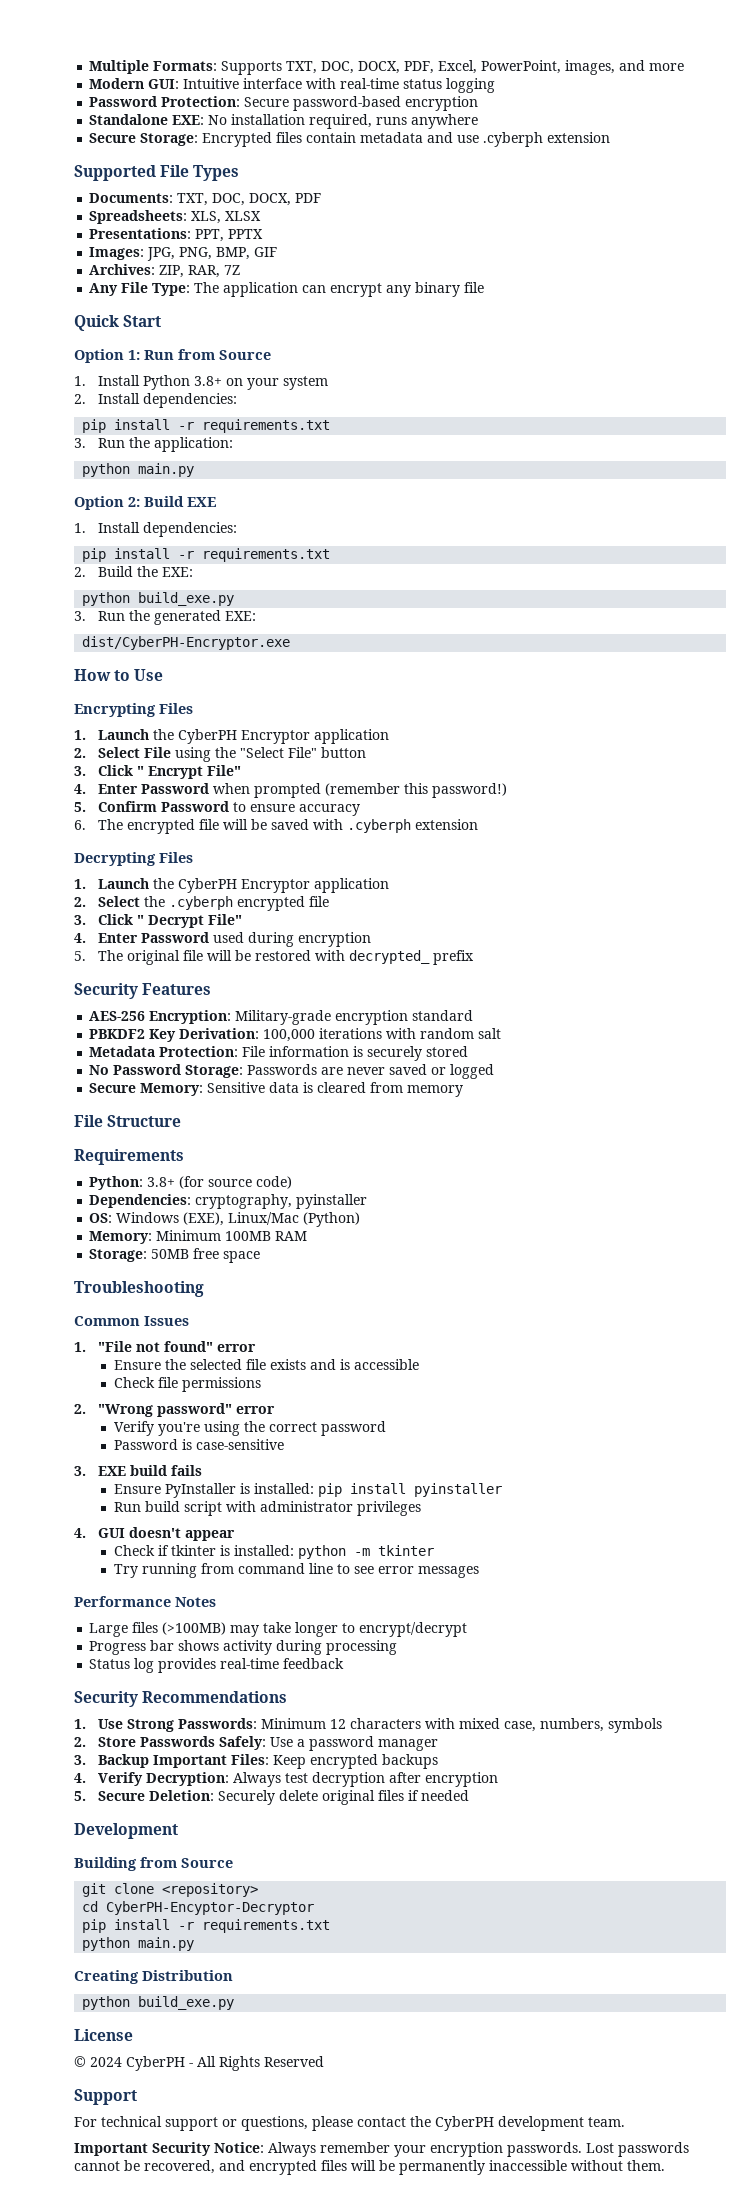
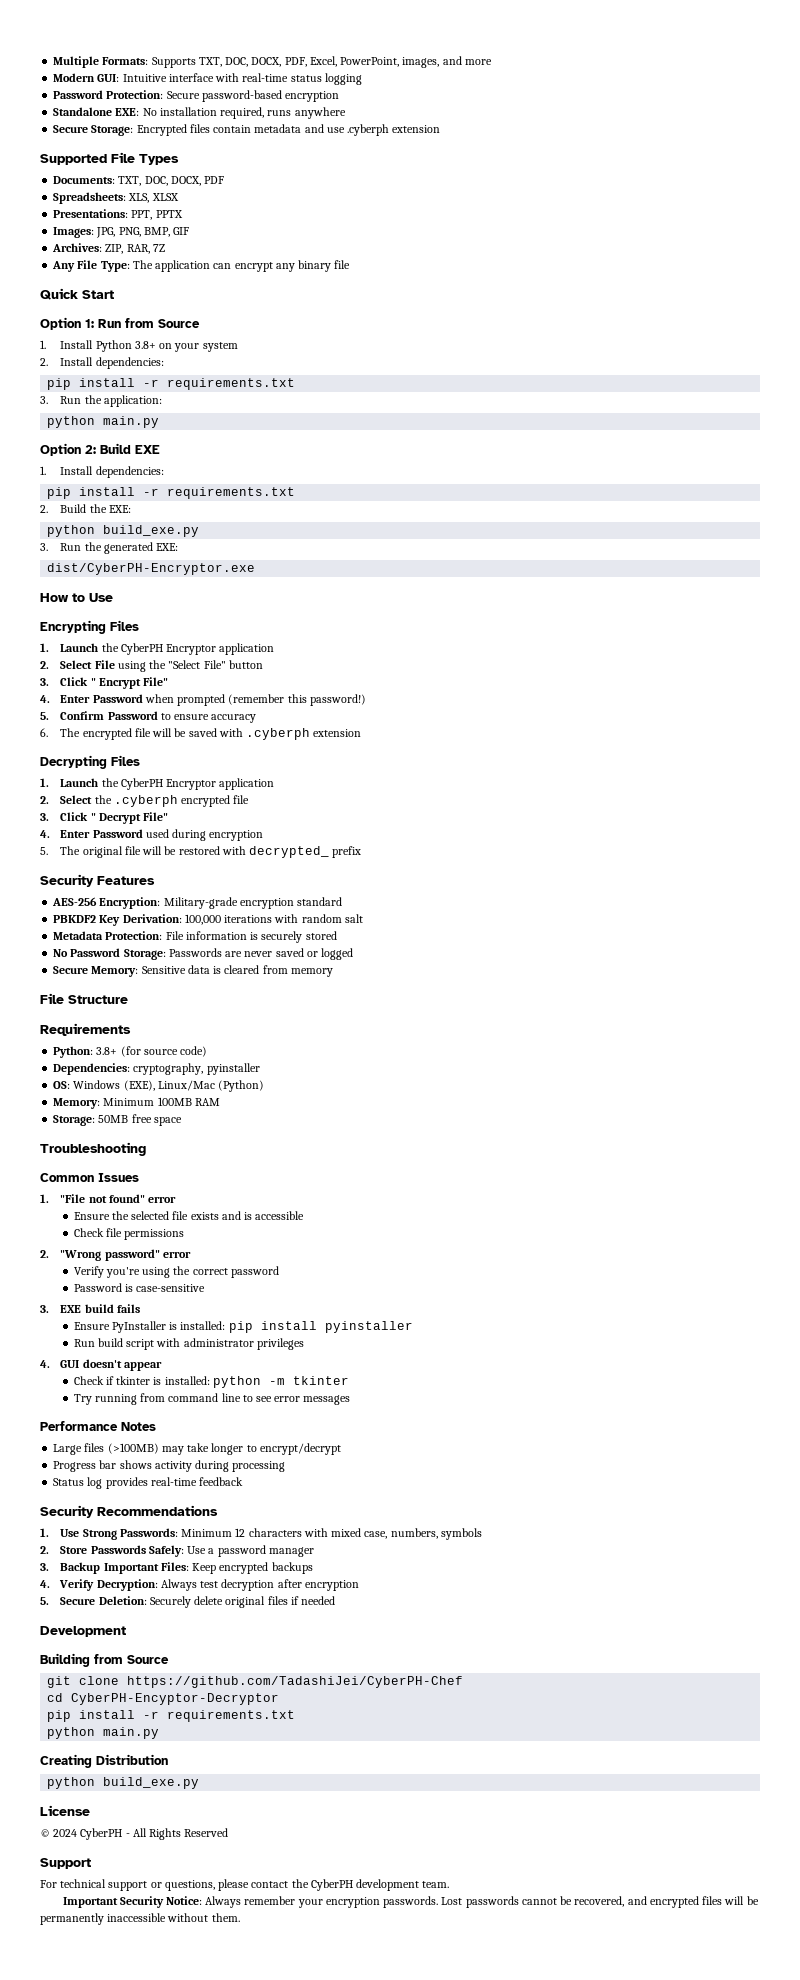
- git clone <repository>
+ git clone https://github.com/TadashiJei/CyberPH-Chef

